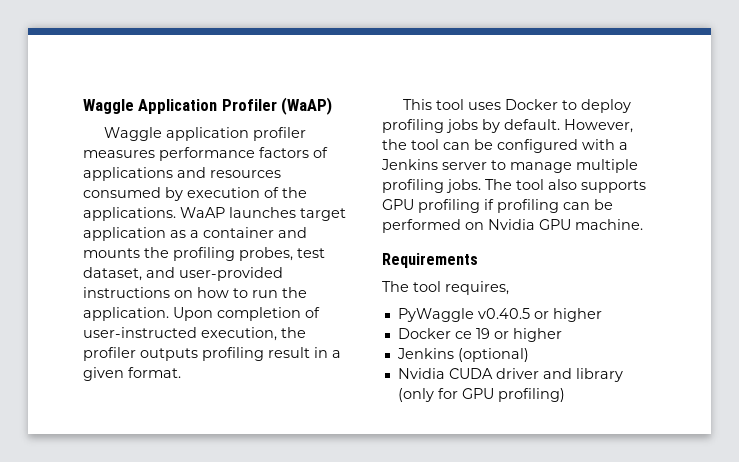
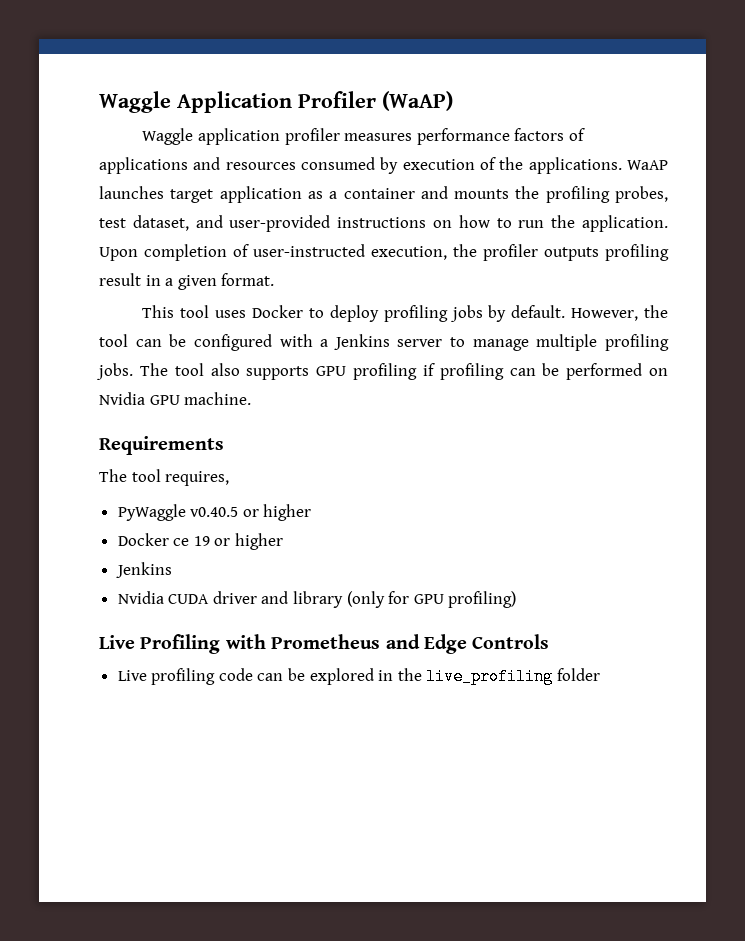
  Docker ce 19 or higher
- Jenkins (optional)
+ Jenkins
+ Live Profiling with Prometheus and Edge Controls
+ Live profiling code can be explored in the live_profiling folder

